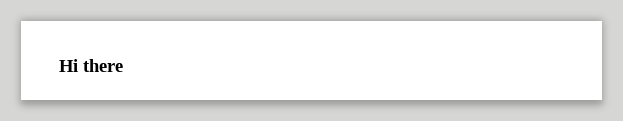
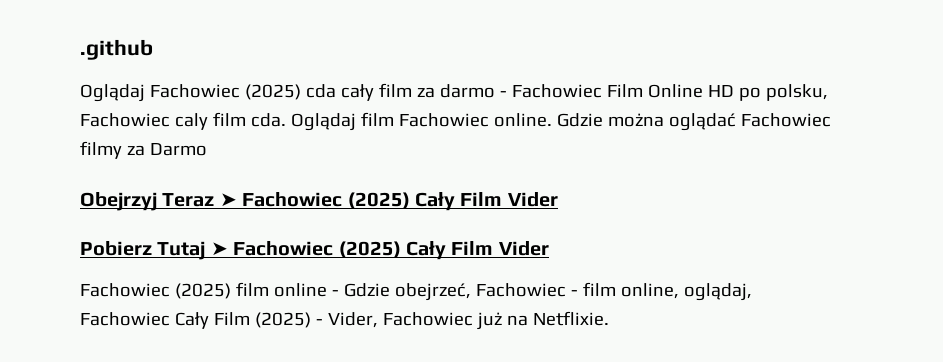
- Hi there
+ .github
+ Oglądaj Fachowiec (2025) cda cały film za darmo - Fachowiec Film Online HD po polsku, Fachowiec caly film cda. Oglądaj film Fachowiec online. Gdzie można oglądać Fachowiec filmy za Darmo
+ Obejrzyj Teraz ➤ Fachowiec (2025) Cały Film Vider
+ Pobierz Tutaj ➤ Fachowiec (2025) Cały Film Vider
+ Fachowiec (2025) film online - Gdzie obejrzeć, Fachowiec - film online, oglądaj, Fachowiec Cały Film (2025) - Vider, Fachowiec już na Netflixie.

